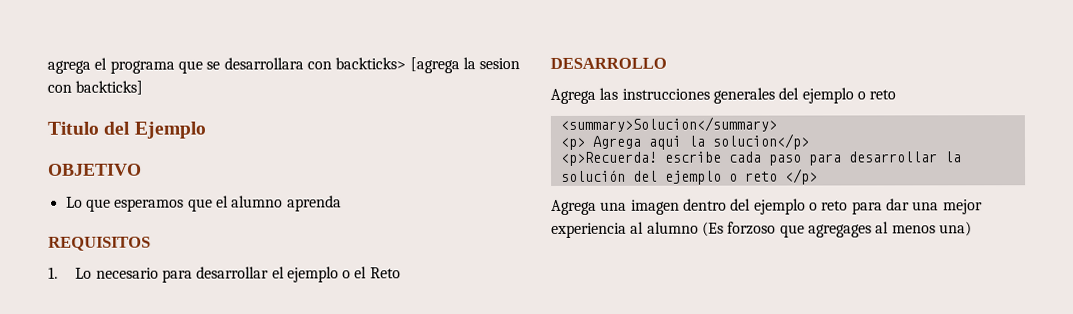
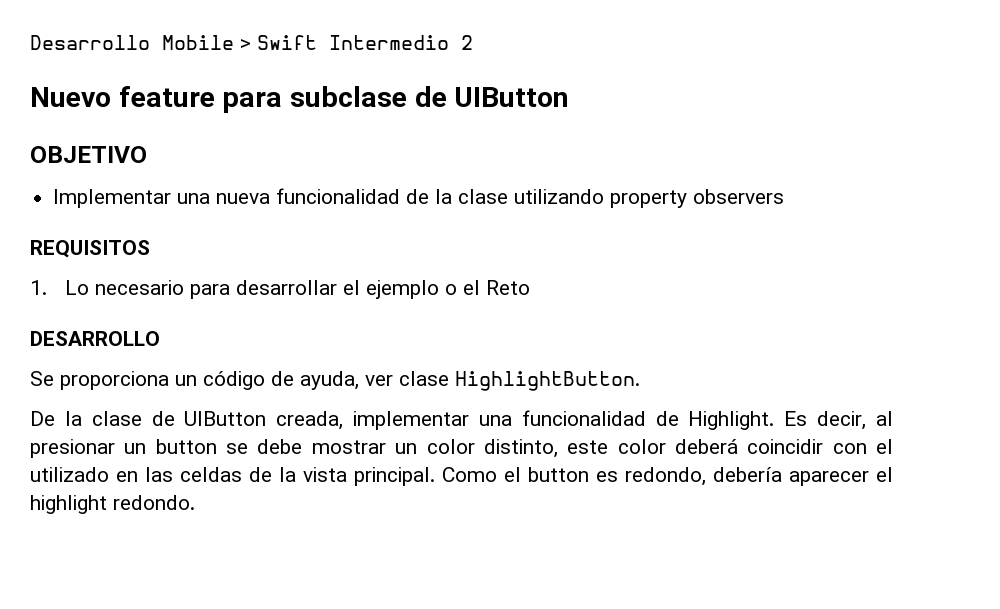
- agrega el programa que se desarrollara con backticks> [agrega la sesion con backticks]
- Titulo del Ejemplo
+ Desarrollo Mobile > Swift Intermedio 2
+ Nuevo feature para subclase de UIButton
  OBJETIVO
- Lo que esperamos que el alumno aprenda
+ Implementar una nueva funcionalidad de la clase utilizando property observers
- Agrega las instrucciones generales del ejemplo o reto
- <summary>Solucion</summary>
- <p> Agrega aqui la solucion</p>
- <p>Recuerda! escribe cada paso para desarrollar la solución del ejemplo o reto </p>
- Agrega una imagen dentro del ejemplo o reto para dar una mejor experiencia al alumno (Es forzoso que agregages al menos una)
+ Se proporciona un código de ayuda, ver clase HighlightButton.
+ De la clase de UIButton creada, implementar una funcionalidad de Highlight. Es decir, al presionar un button se debe mostrar un color distinto, este color deberá coincidir con el utilizado en las celdas de la vista principal. Como el button es redondo, debería aparecer el highlight redondo.

